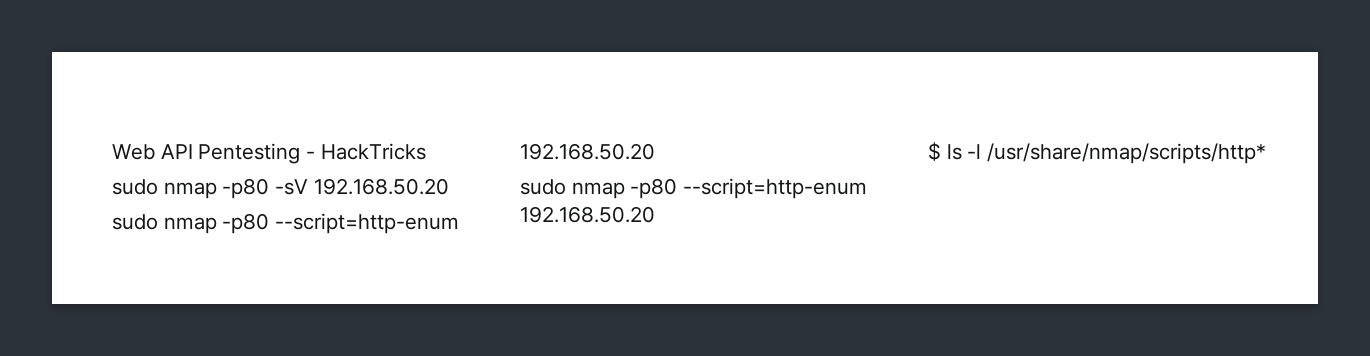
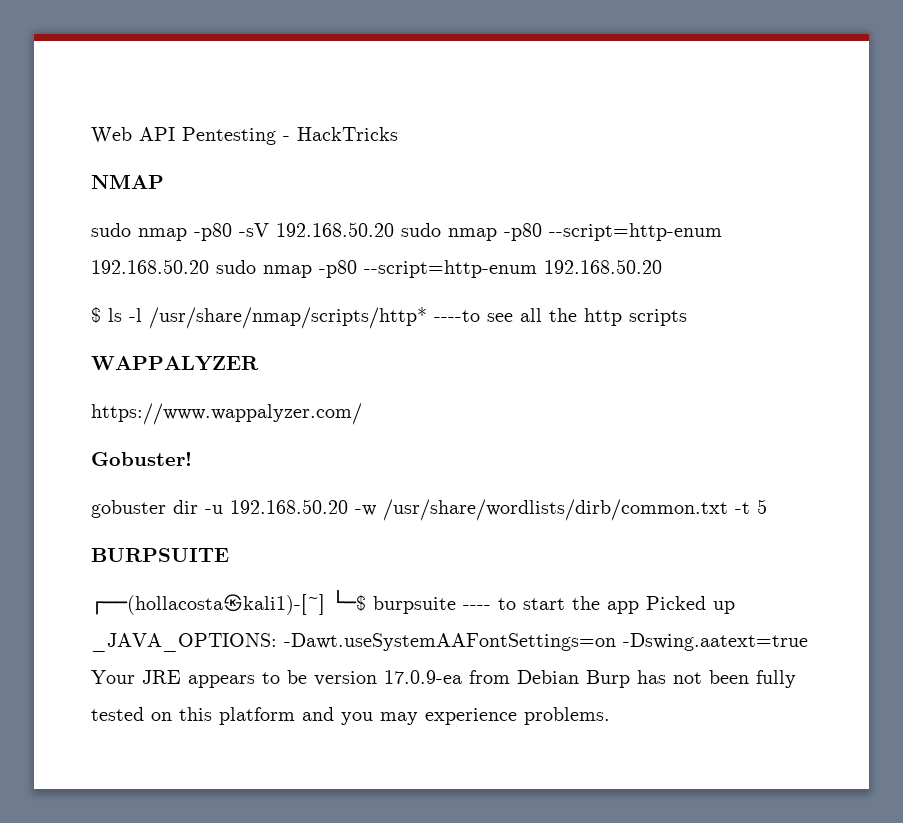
+ NMAP
- sudo nmap -p80 -sV 192.168.50.20
- sudo nmap -p80 --script=http-enum 192.168.50.20
- sudo nmap -p80 --script=http-enum 192.168.50.20
+ sudo nmap -p80 -sV 192.168.50.20 sudo nmap -p80 --script=http-enum 192.168.50.20 sudo nmap -p80 --script=http-enum 192.168.50.20
- $ ls -l /usr/share/nmap/scripts/http*
+ $ ls -l /usr/share/nmap/scripts/http* ----to see all the http scripts
+ WAPPALYZER
+ https://www.wappalyzer.com/
+ Gobuster!
+ gobuster dir -u 192.168.50.20 -w /usr/share/wordlists/dirb/common.txt -t 5
+ BURPSUITE
+ ┌──(hollacosta㉿kali1)-[~] └─$ burpsuite ---- to start the app Picked up _JAVA_OPTIONS: -Dawt.useSystemAAFontSettings=on -Dswing.aatext=true Your JRE appears to be version 17.0.9-ea from Debian Burp has not been fully tested on this platform and you may experience problems.

